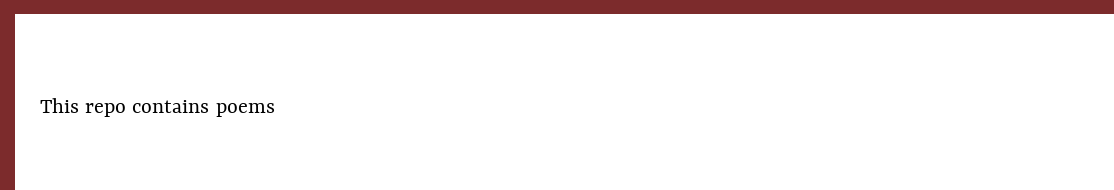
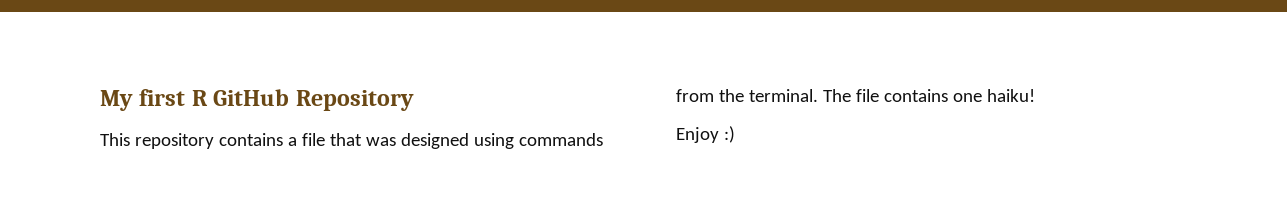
- This repo contains poems
+ My first R GitHub Repository
+ This repository contains a file that was designed using commands from the terminal. The file contains one haiku!
+ Enjoy :)

